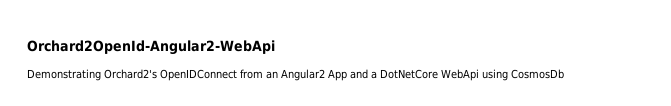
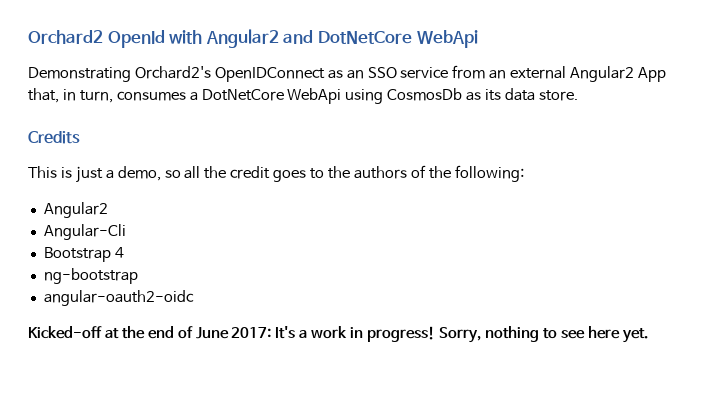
- Orchard2OpenId-Angular2-WebApi
+ Orchard2 OpenId with Angular2 and DotNetCore WebApi
- Demonstrating Orchard2's OpenIDConnect from an Angular2 App and a DotNetCore WebApi using CosmosDb
+ Demonstrating Orchard2's OpenIDConnect as an SSO service from an external Angular2 App that, in turn, consumes a DotNetCore WebApi using CosmosDb as its data store.
+ Credits
+ This is just a demo, so all the credit goes to the authors of the following:
+ Angular2
+ Angular-Cli
+ Bootstrap 4
+ ng-bootstrap
+ angular-oauth2-oidc
+ Kicked-off at the end of June 2017: It's a work in progress! Sorry, nothing to see here yet.

